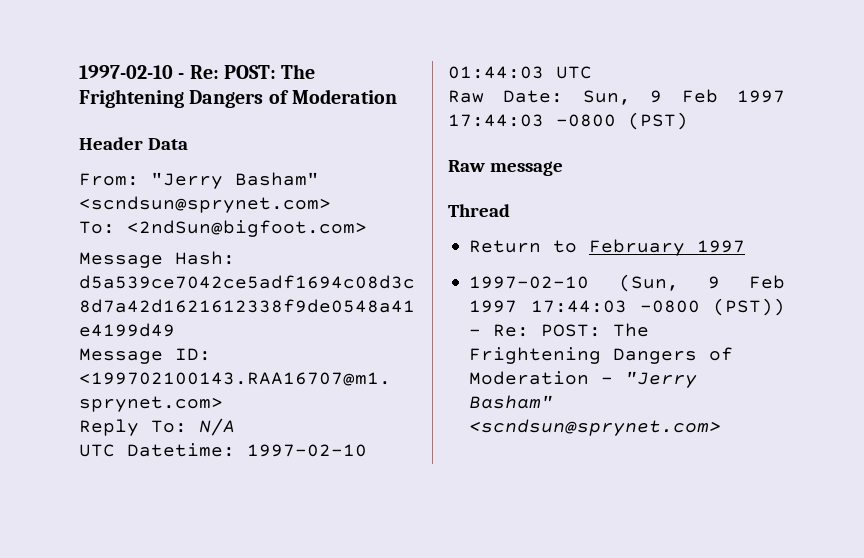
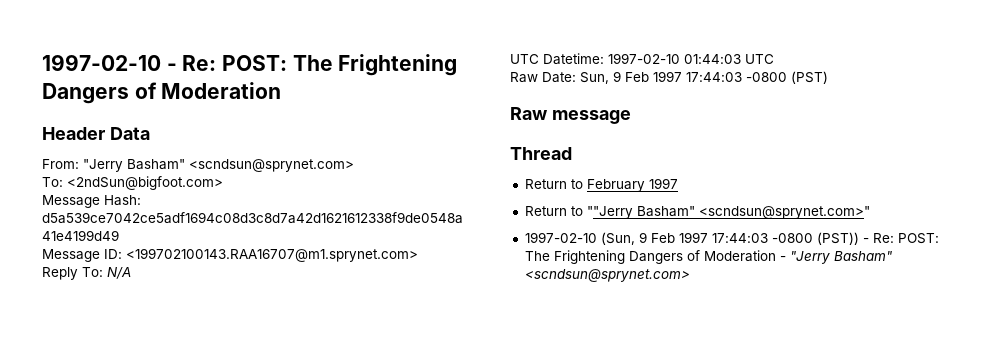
+ Return to ""Jerry Basham" <scndsun@sprynet.com>"

